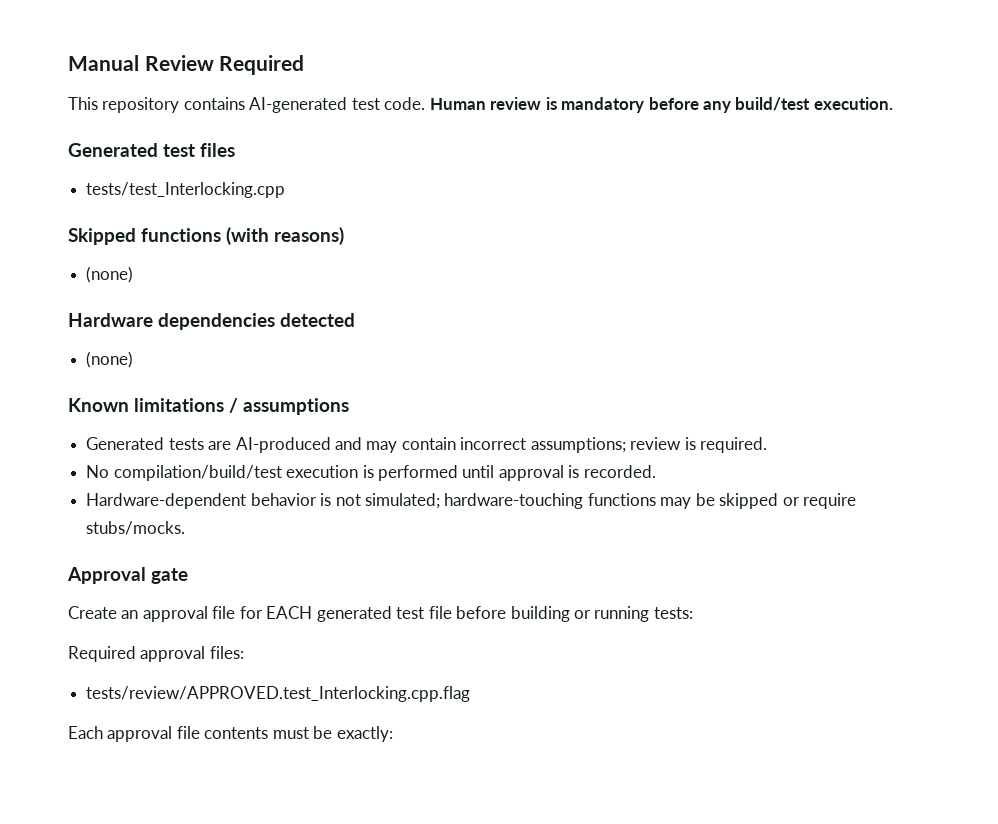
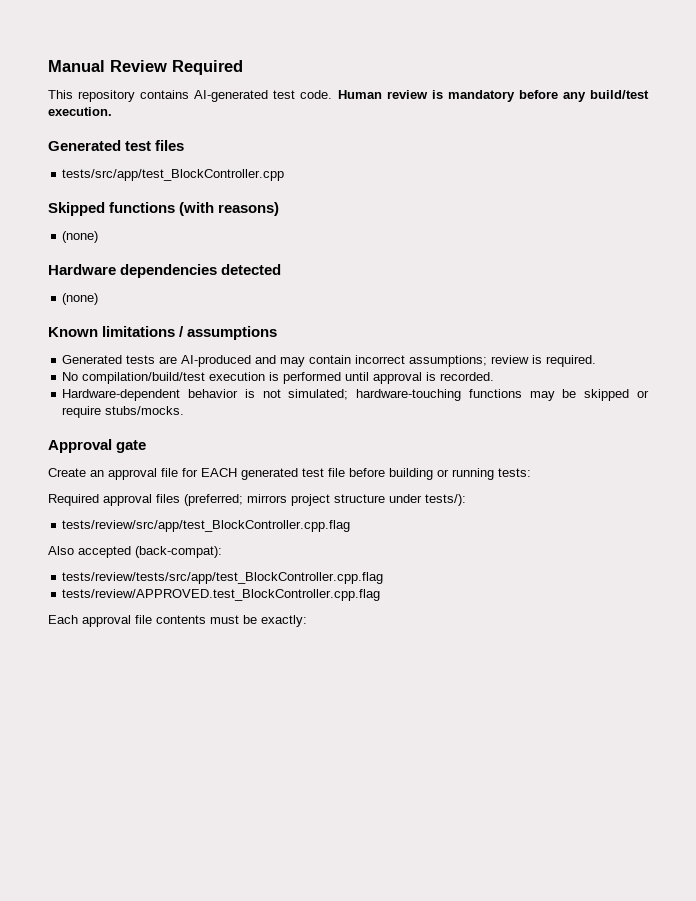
- tests/test_Interlocking.cpp
+ tests/src/app/test_BlockController.cpp
- Required approval files:
- tests/review/APPROVED.test_Interlocking.cpp.flag
+ Required approval files (preferred; mirrors project structure under tests/):
+ tests/review/src/app/test_BlockController.cpp.flag
+ Also accepted (back-compat):
+ tests/review/tests/src/app/test_BlockController.cpp.flag
+ tests/review/APPROVED.test_BlockController.cpp.flag

